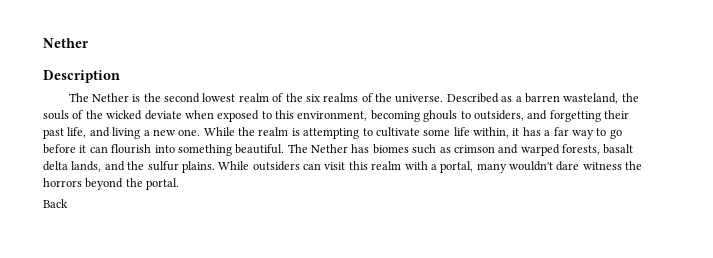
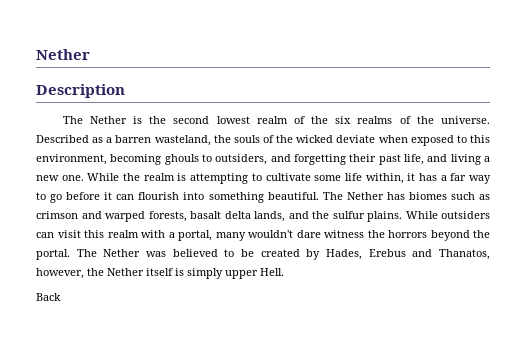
+ The Nether was believed to be created by Hades, Erebus and Thanatos, however, the Nether itself is simply upper Hell.

